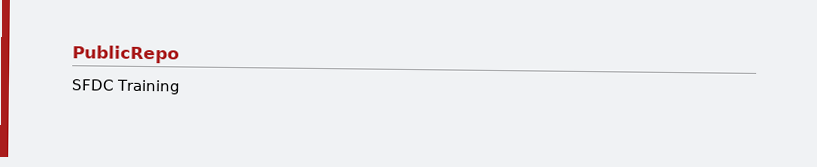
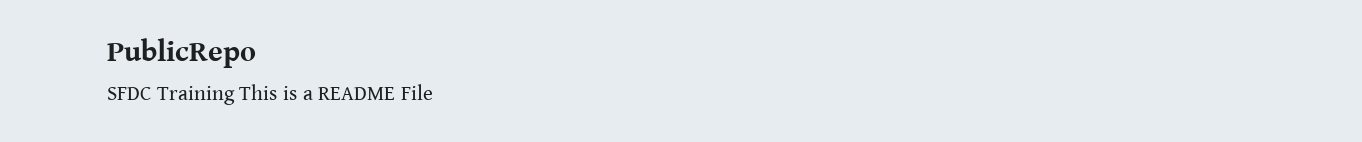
- SFDC Training
+ SFDC Training This is a README File

